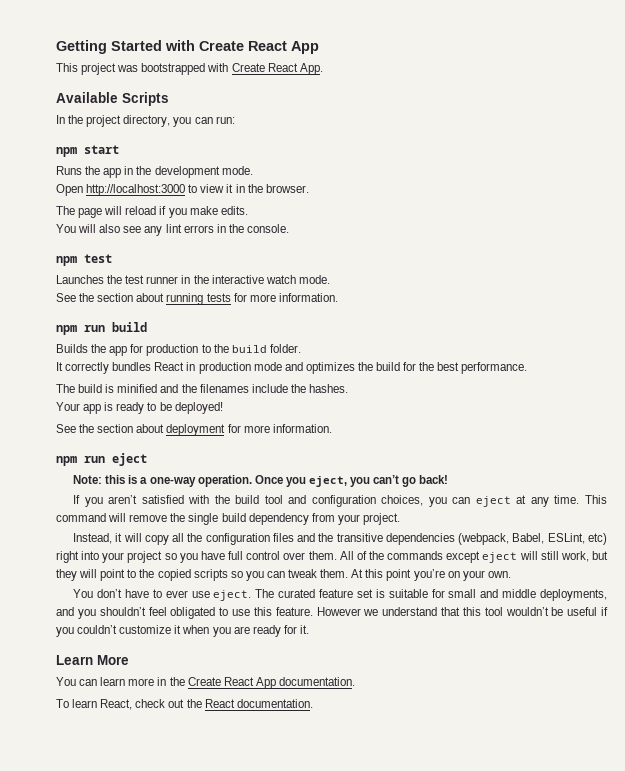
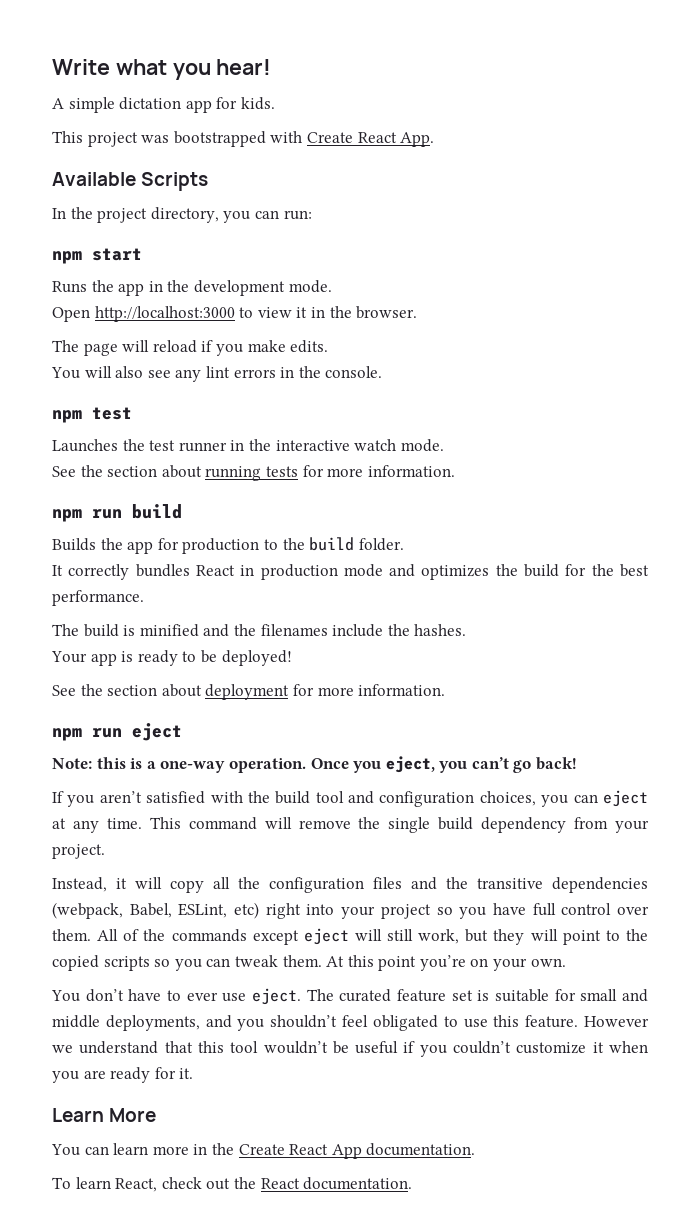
- Getting Started with Create React App
+ Write what you hear!
+ A simple dictation app for kids.

